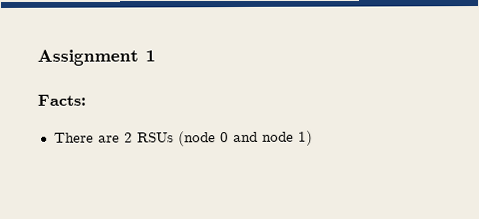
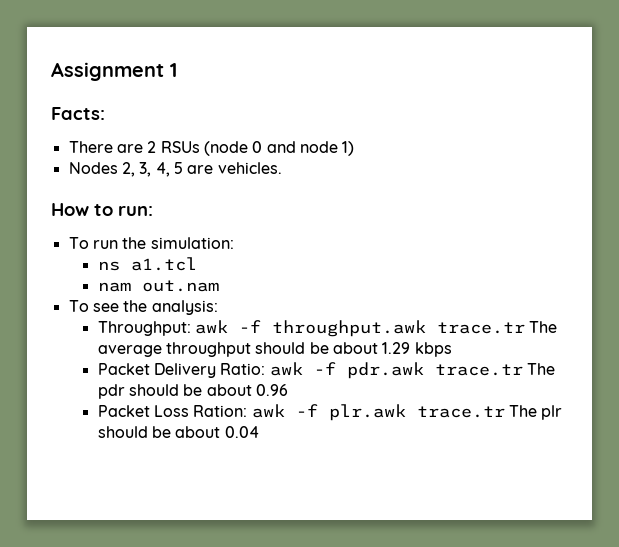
+ Nodes 2, 3, 4, 5 are vehicles.
+ How to run:
+ To run the simulation:
+ ns a1.tcl
+ nam out.nam
+ To see the analysis:
+ Throughput: awk -f throughput.awk trace.tr The average throughput should be about 1.29 kbps
+ Packet Delivery Ratio: awk -f pdr.awk trace.tr The pdr should be about 0.96
+ Packet Loss Ration: awk -f plr.awk trace.tr The plr should be about 0.04

